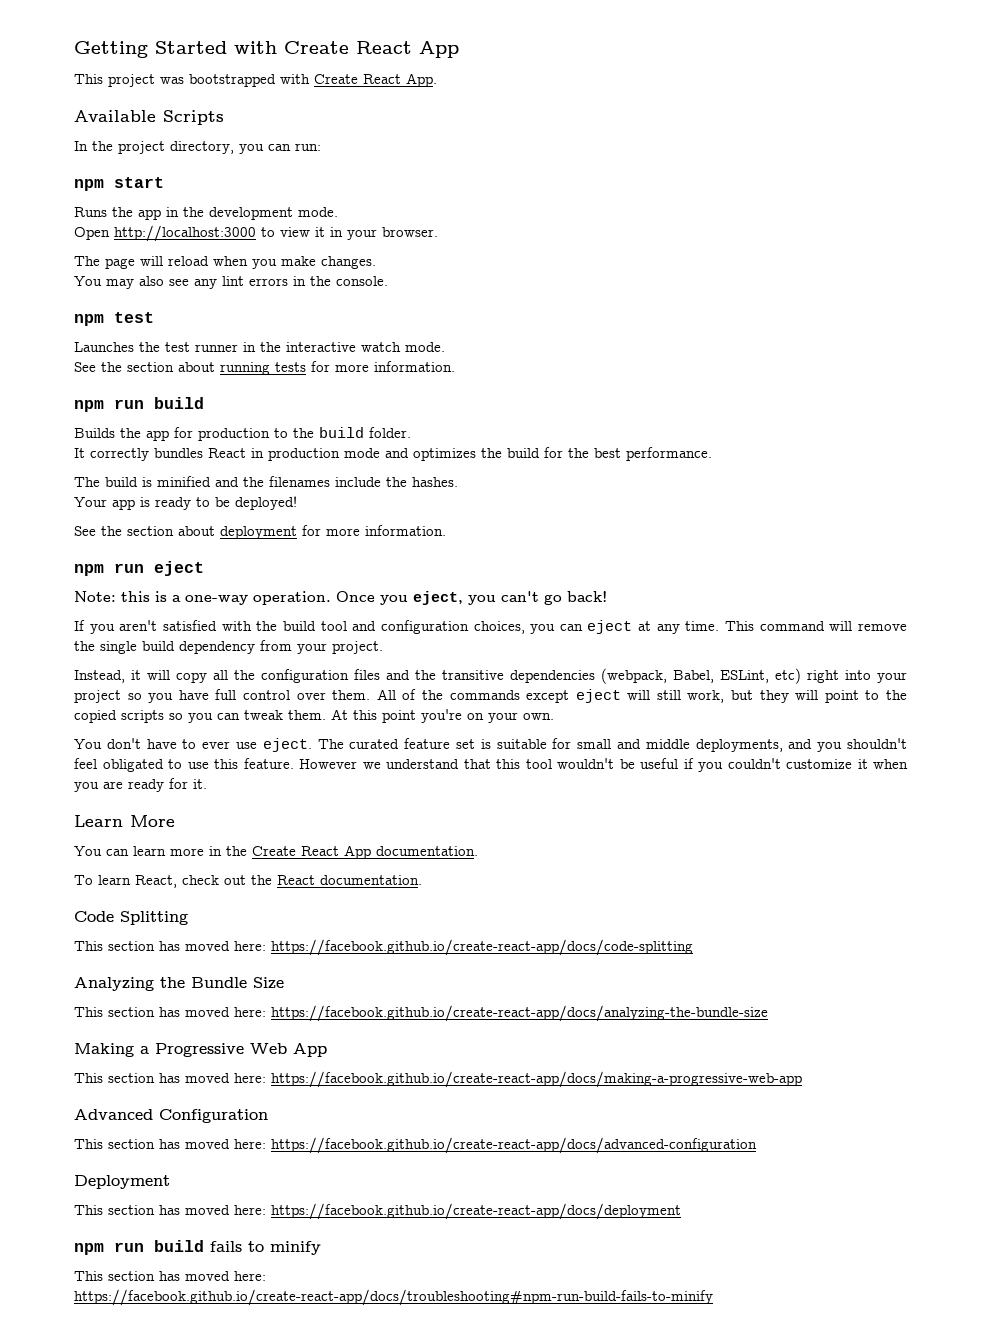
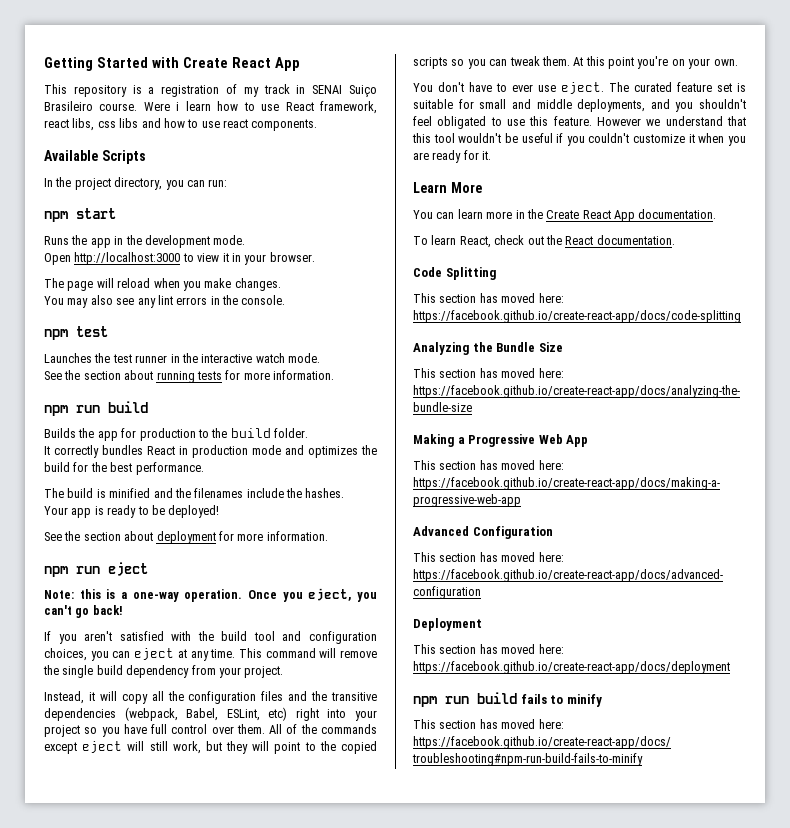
- This project was bootstrapped with Create React App.
+ This repository is a registration of my track in SENAI Suiço Brasileiro course. Were i learn how to use React framework, react libs, css libs and how to use react components.

